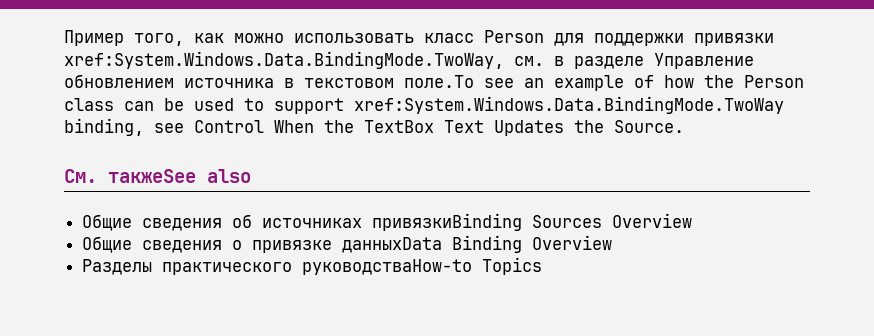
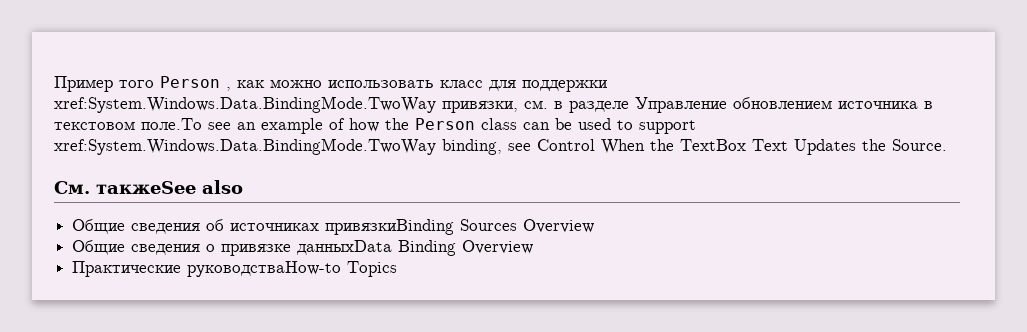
- Пример того, как можно использовать класс Person для поддержки привязки xref:System.Windows.Data.BindingMode.TwoWay, см. в разделе Управление обновлением источника в текстовом поле.To see an example of how the Person class can be used to support xref:System.Windows.Data.BindingMode.TwoWay binding, see Control When the TextBox Text Updates the Source.
+ Пример того Person , как можно использовать класс для поддержки xref:System.Windows.Data.BindingMode.TwoWay привязки, см. в разделе Управление обновлением источника в текстовом поле.To see an example of how the Person class can be used to support xref:System.Windows.Data.BindingMode.TwoWay binding, see Control When the TextBox Text Updates the Source.
- Разделы практического руководстваHow-to Topics
+ Практические руководстваHow-to Topics

